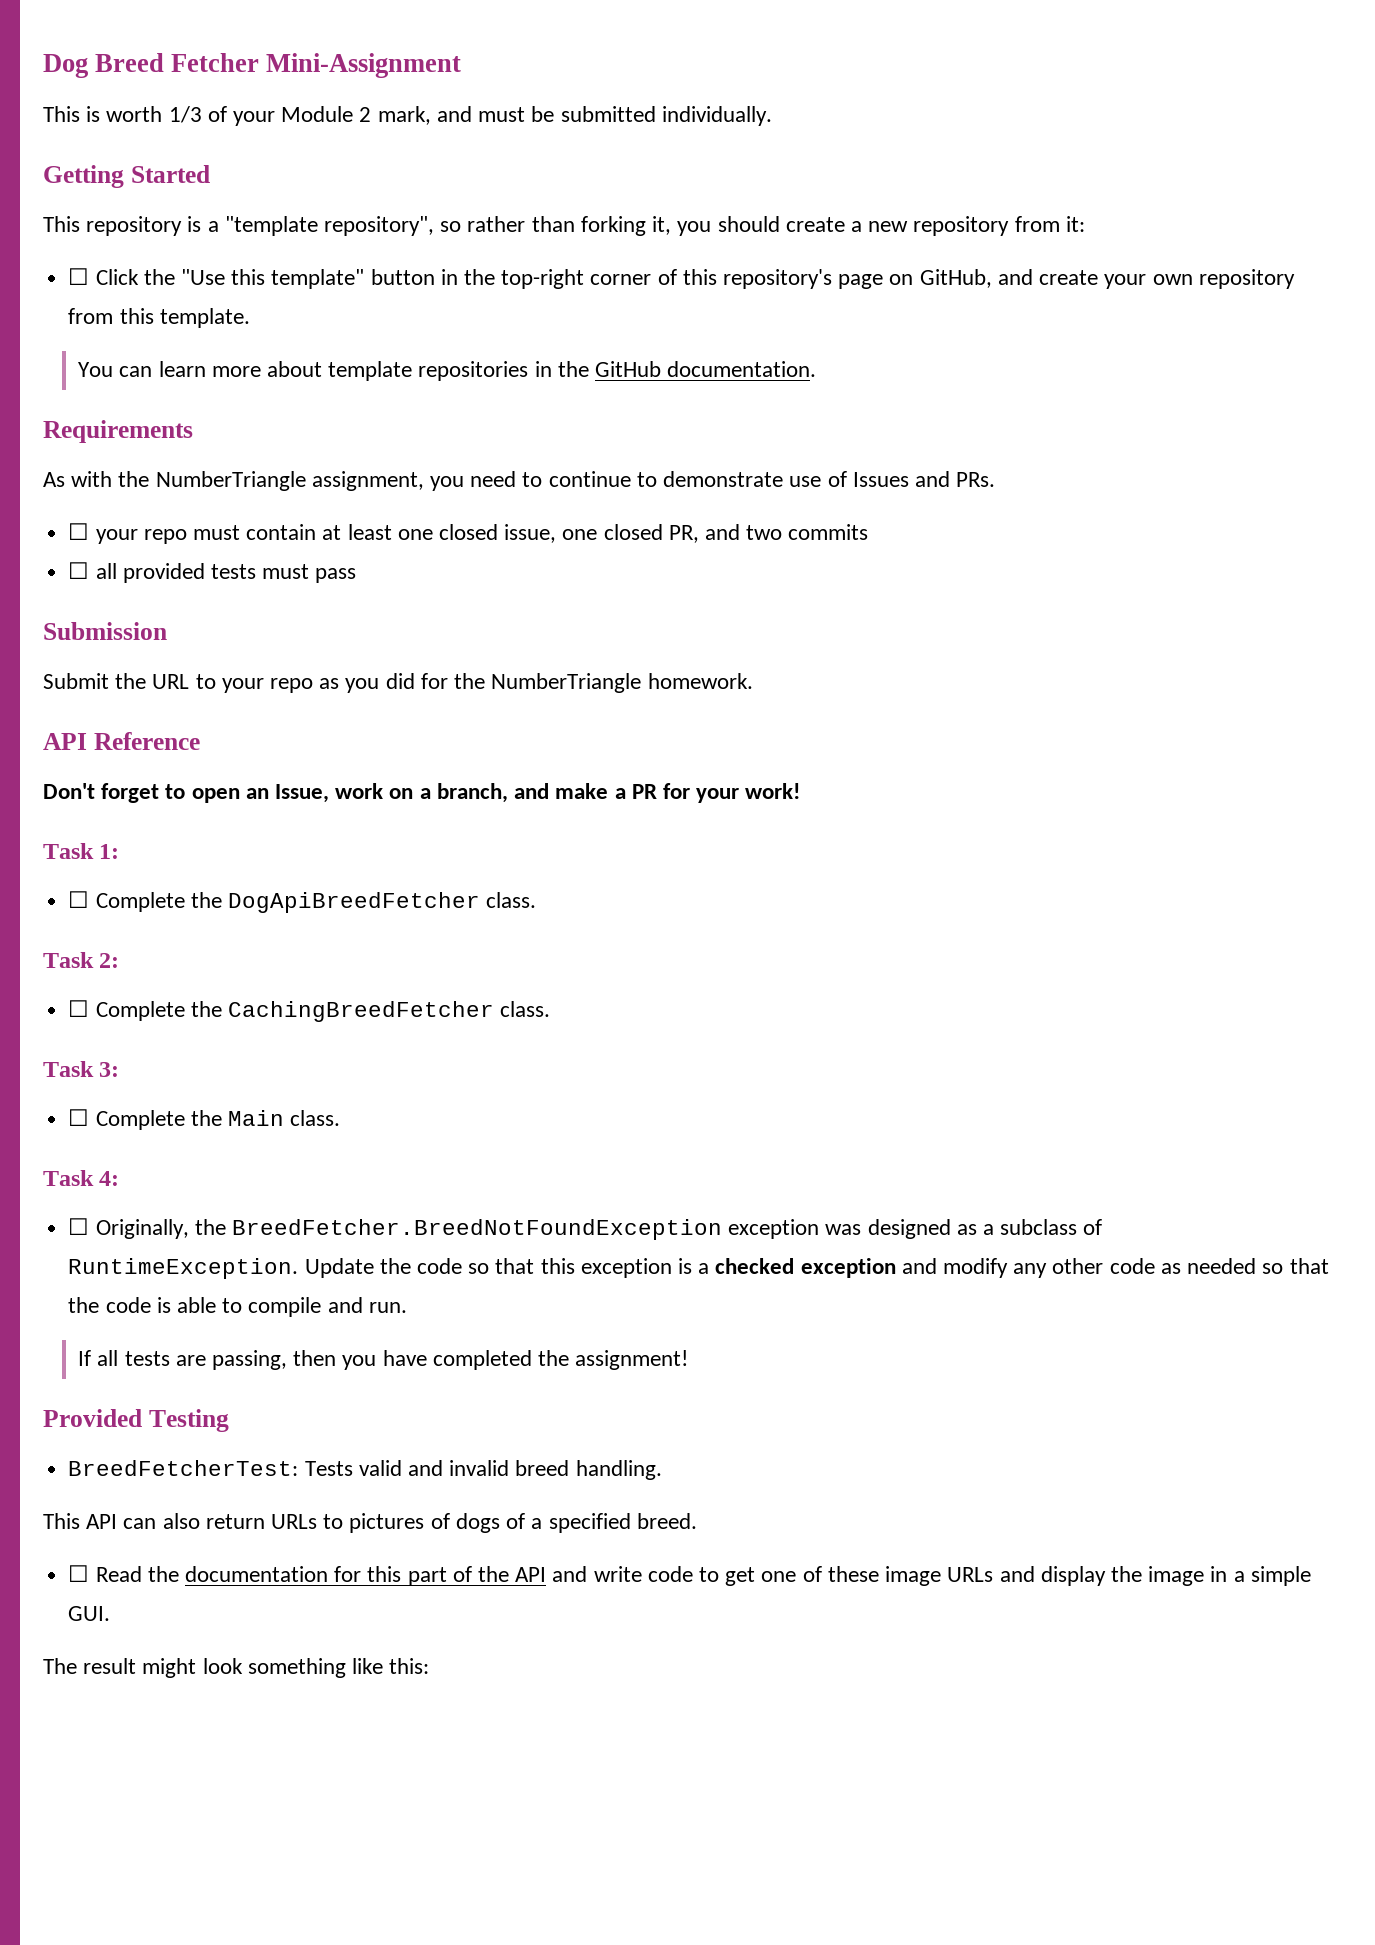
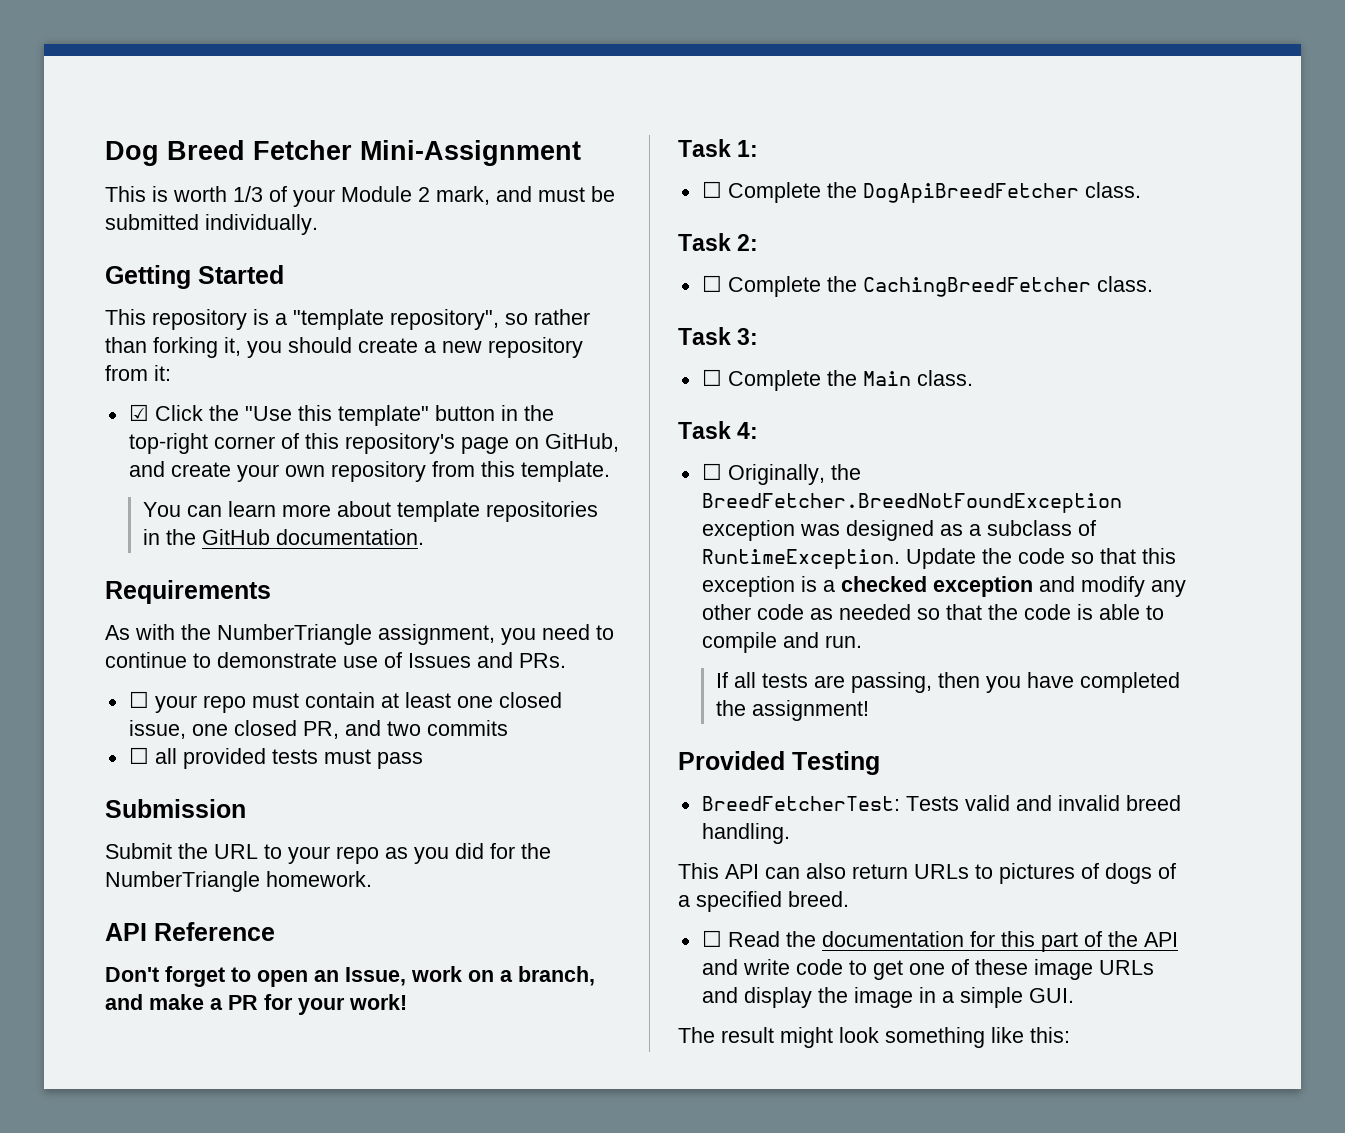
- ☐ Click the "Use this template" button in the top-right corner of this repository's page on GitHub, and create your own repository from this template.
+ ☑ Click the "Use this template" button in the top-right corner of this repository's page on GitHub, and create your own repository from this template.

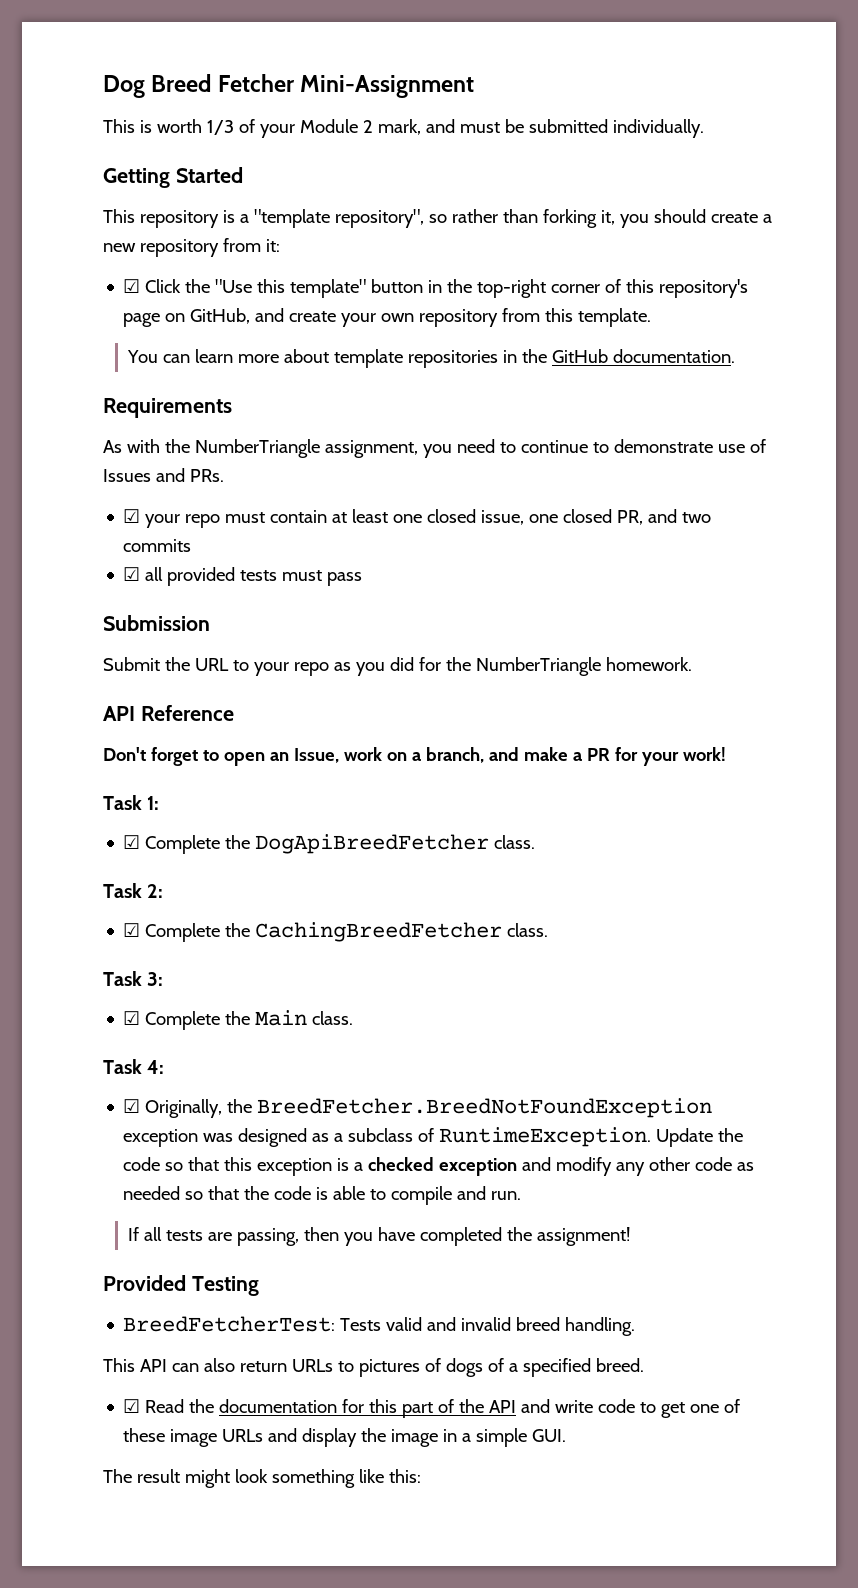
- ☐ your repo must contain at least one closed issue, one closed PR, and two commits
+ ☑ your repo must contain at least one closed issue, one closed PR, and two commits
- ☐ all provided tests must pass
+ ☑ all provided tests must pass
- ☐ Complete the DogApiBreedFetcher class.
+ ☑ Complete the DogApiBreedFetcher class.
- ☐ Complete the CachingBreedFetcher class.
+ ☑ Complete the CachingBreedFetcher class.
- ☐ Complete the Main class.
+ ☑ Complete the Main class.
- ☐ Originally, the BreedFetcher.BreedNotFoundException exception was designed as a subclass of RuntimeException.
+ ☑ Originally, the BreedFetcher.BreedNotFoundException exception was designed as a subclass of RuntimeException.
- ☐ Read the documentation for this part of the API and write code to get one of these image URLs and display the image in a simple GUI.
+ ☑ Read the documentation for this part of the API and write code to get one of these image URLs and display the image in a simple GUI.

